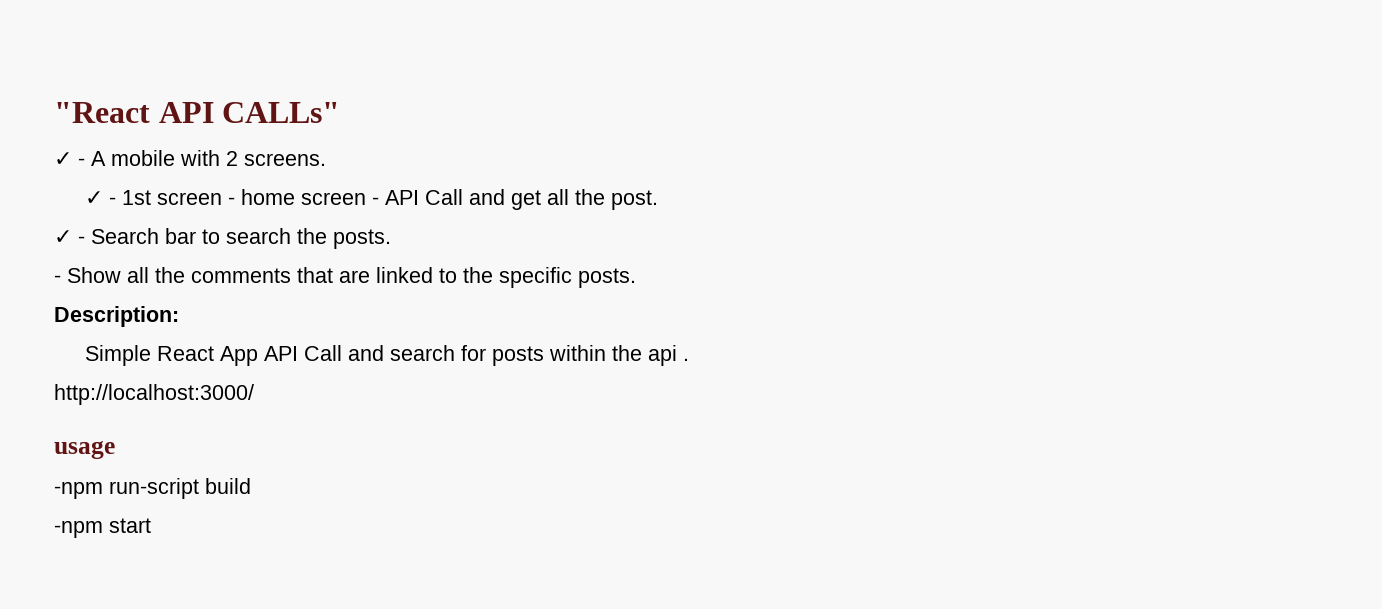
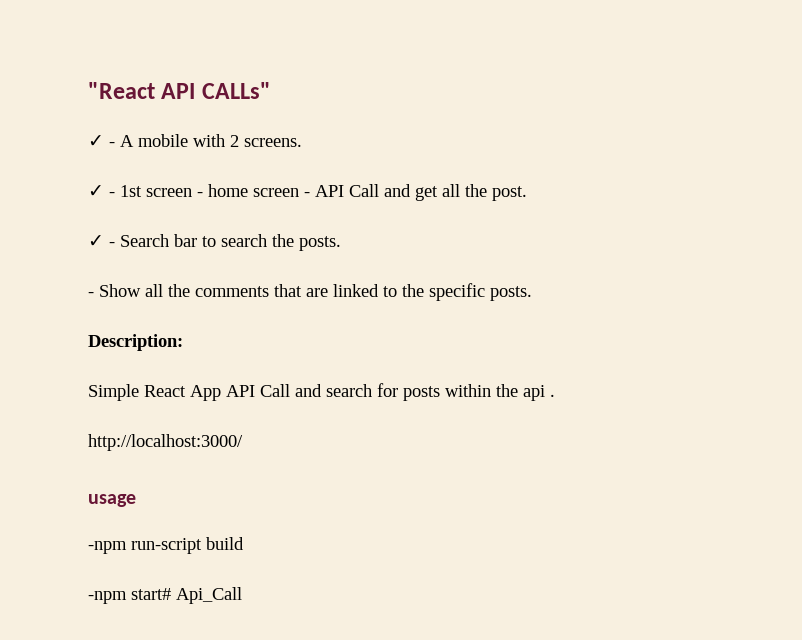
- -npm start
+ -npm start# Api_Call

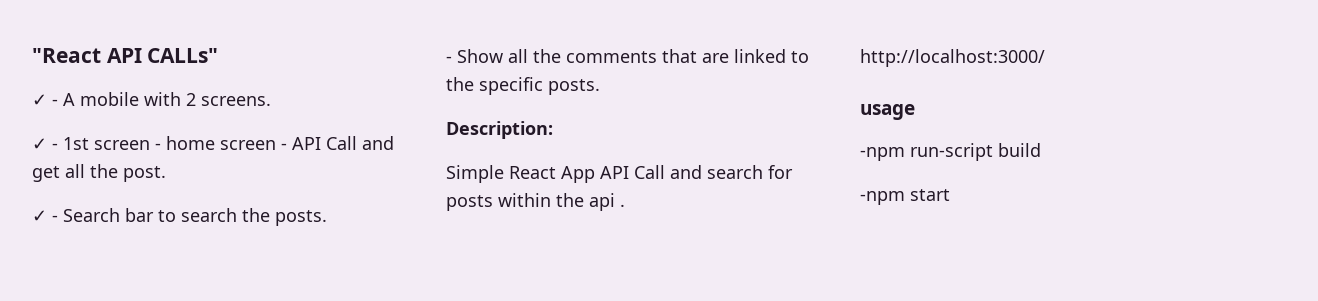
- -npm start# Api_Call
+ -npm start

